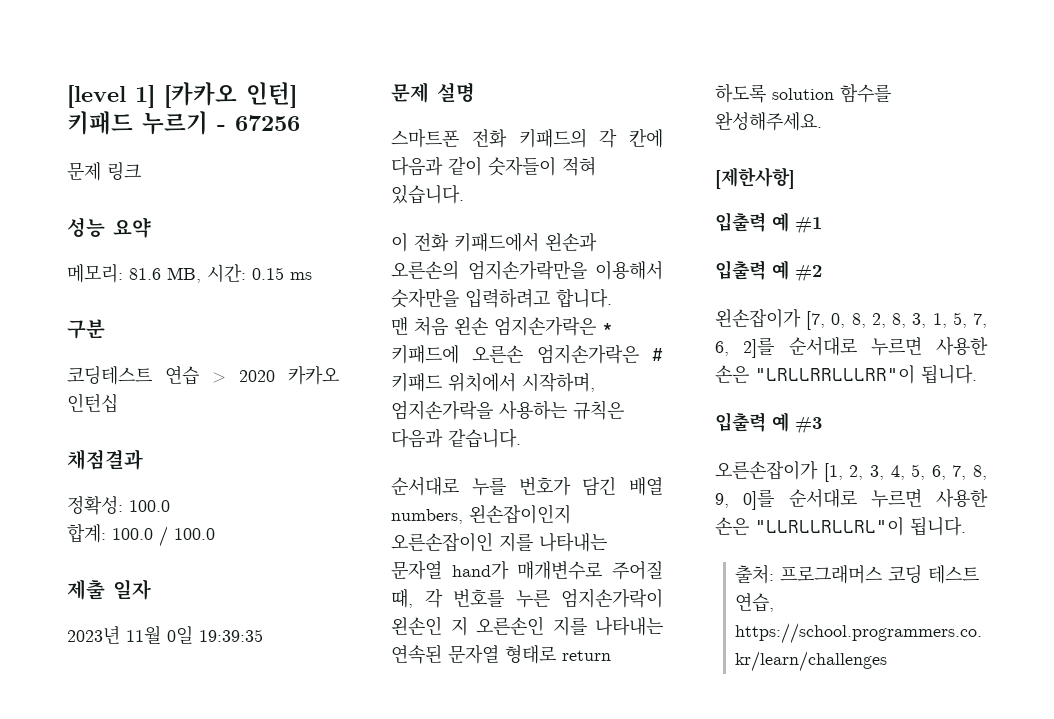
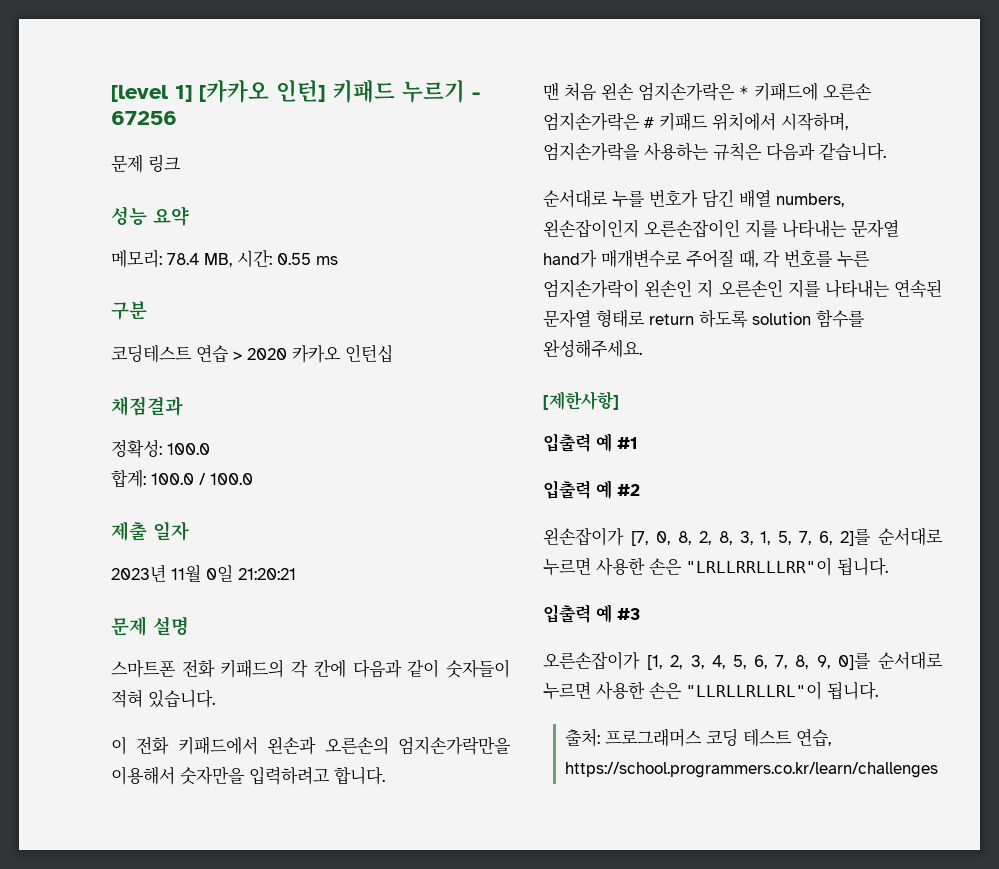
- 메모리: 81.6 MB, 시간: 0.15 ms
+ 메모리: 78.4 MB, 시간: 0.55 ms
- 2023년 11월 0일 19:39:35
+ 2023년 11월 0일 21:20:21

